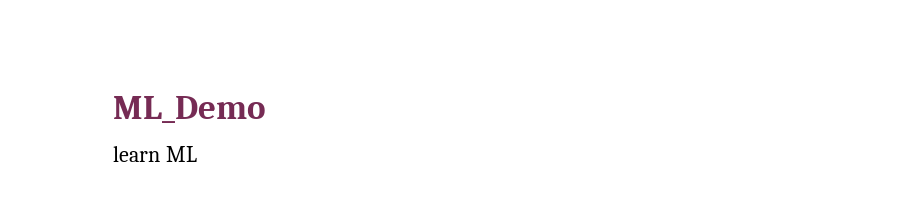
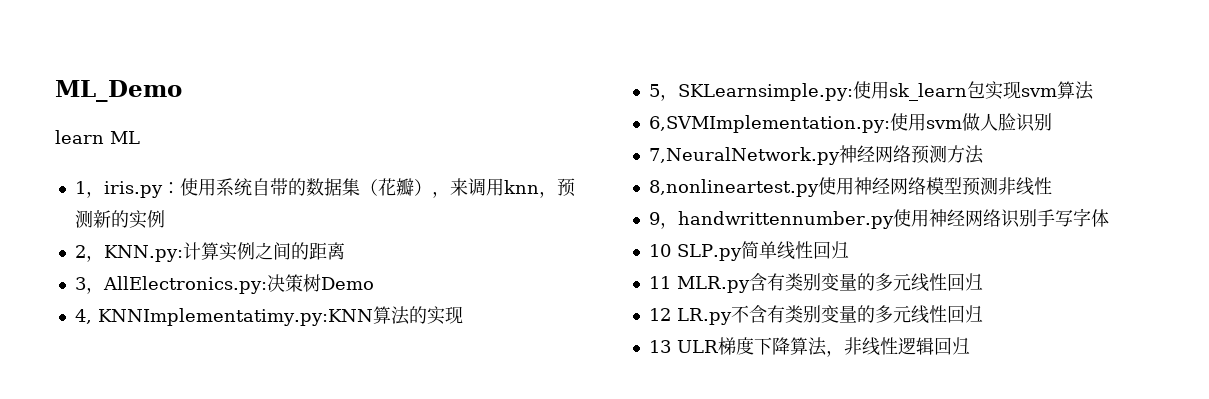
+ 1，iris.py：使用系统自带的数据集（花瓣），来调用knn，预测新的实例
+ 2，KNN.py:计算实例之间的距离
+ 3，AllElectronics.py:决策树Demo
+ 4, KNNImplementatimy.py:KNN算法的实现
+ 5，SKLearnsimple.py:使用sk_learn包实现svm算法
+ 6,SVMImplementation.py:使用svm做人脸识别
+ 7,NeuralNetwork.py神经网络预测方法
+ 8,nonlineartest.py使用神经网络模型预测非线性
+ 9，handwrittennumber.py使用神经网络识别手写字体
+ 10 SLP.py简单线性回归
+ 11 MLR.py含有类别变量的多元线性回归
+ 12 LR.py不含有类别变量的多元线性回归
+ 13 ULR梯度下降算法，非线性逻辑回归

